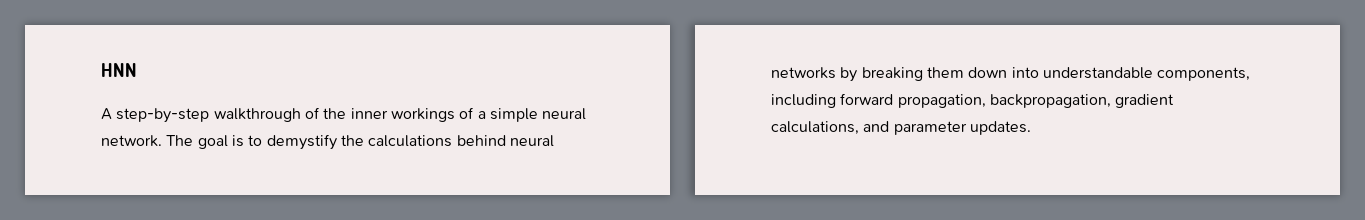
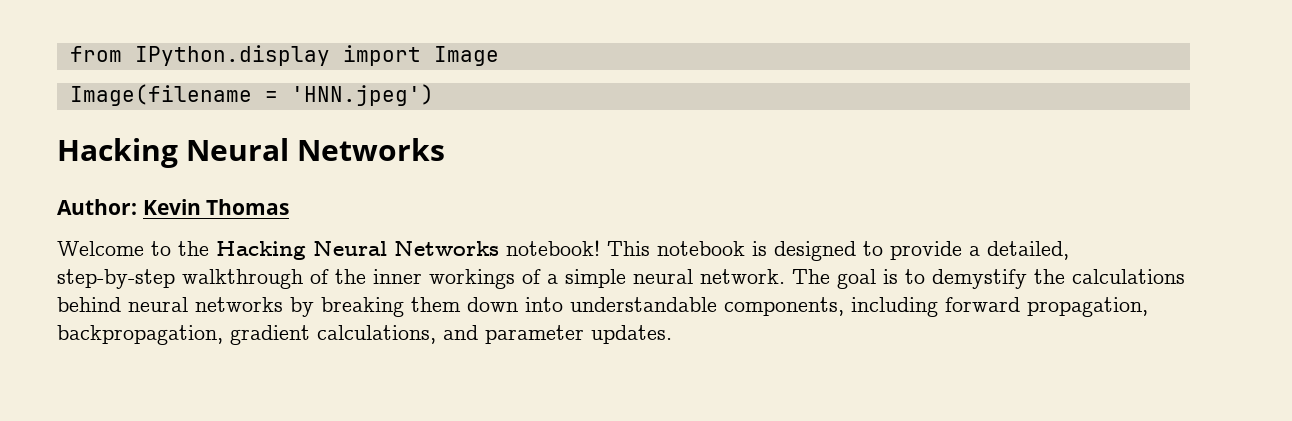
- HNN
- A step-by-step walkthrough of the inner workings of a simple neural network.
+ from IPython.display import Image
+ Image(filename = 'HNN.jpeg')
+ Hacking Neural Networks
+ Author: Kevin Thomas
+ Welcome to the Hacking Neural Networks notebook! This notebook is designed to provide a detailed, step-by-step walkthrough of the inner workings of a simple neural network.

